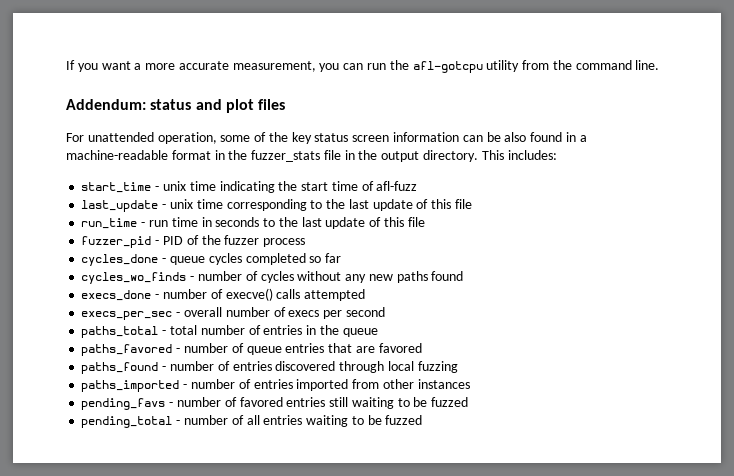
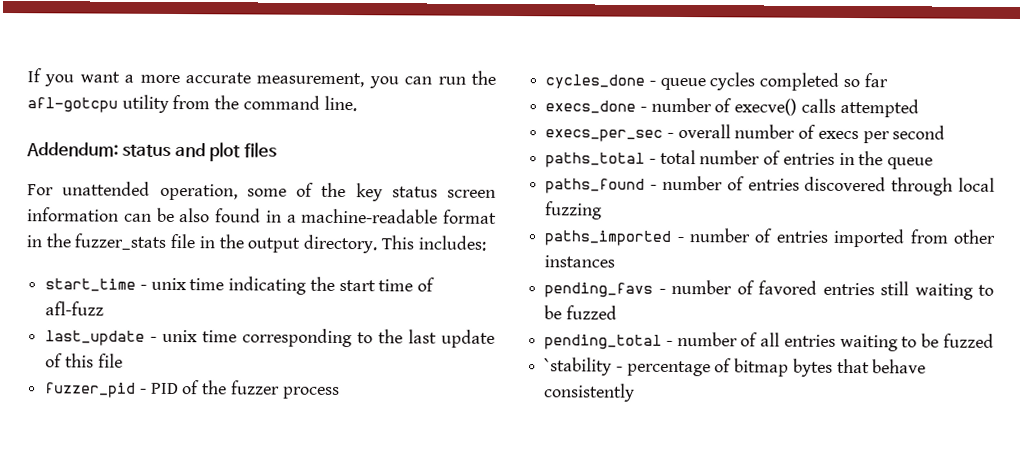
- run_time - run time in seconds to the last update of this file
- cycles_wo_finds - number of cycles without any new paths found
- paths_favored - number of queue entries that are favored
+ `stability - percentage of bitmap bytes that behave consistently

